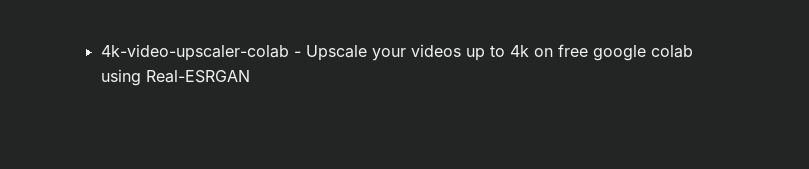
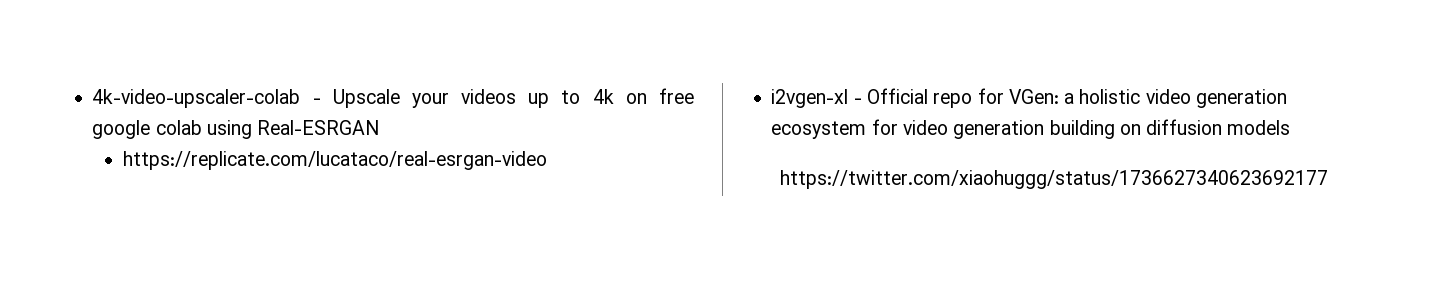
+ https://replicate.com/lucataco/real-esrgan-video
+ i2vgen-xl - Official repo for VGen: a holistic video generation ecosystem for video generation building on diffusion models
+ https://twitter.com/xiaohuggg/status/1736627340623692177

